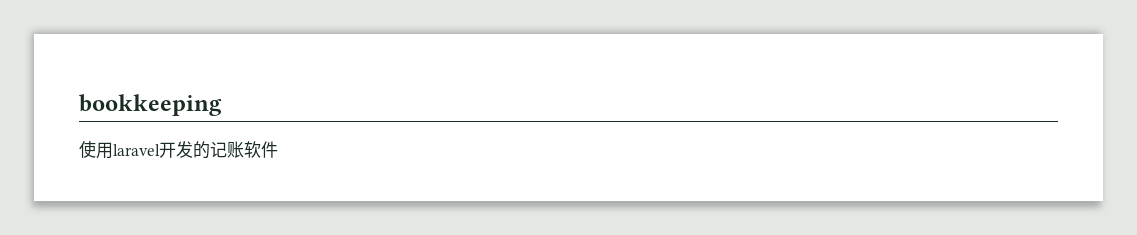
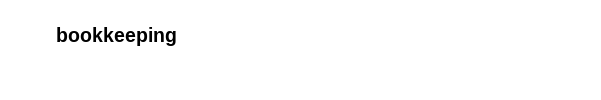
- 使用laravel开发的记账软件

